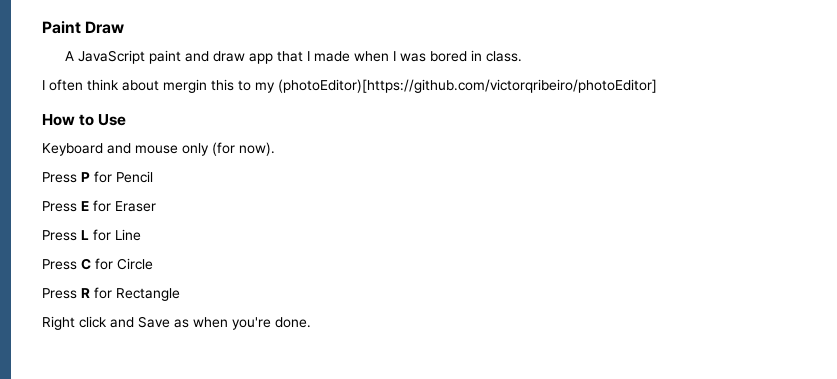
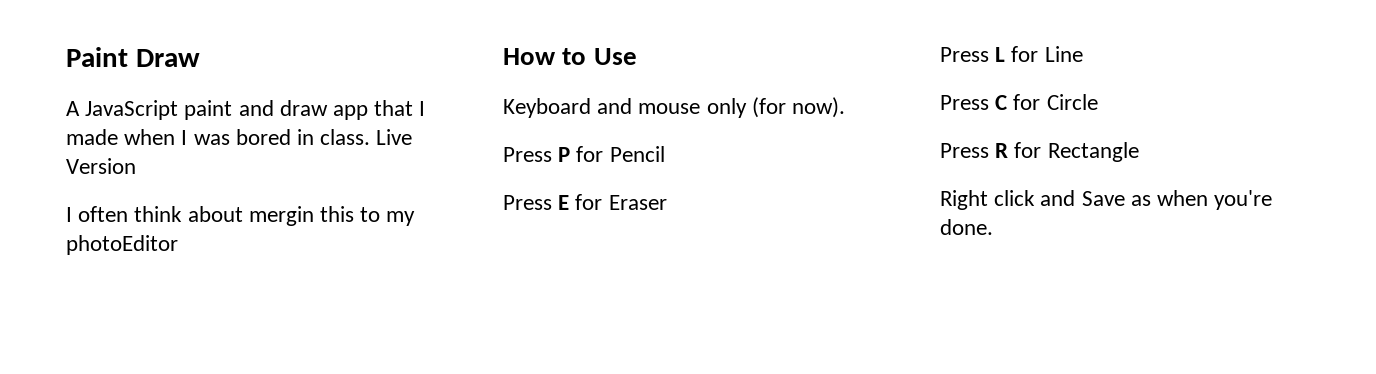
+ Live Version
- I often think about mergin this to my (photoEditor)[https://github.com/victorqribeiro/photoEditor]
+ I often think about mergin this to my photoEditor

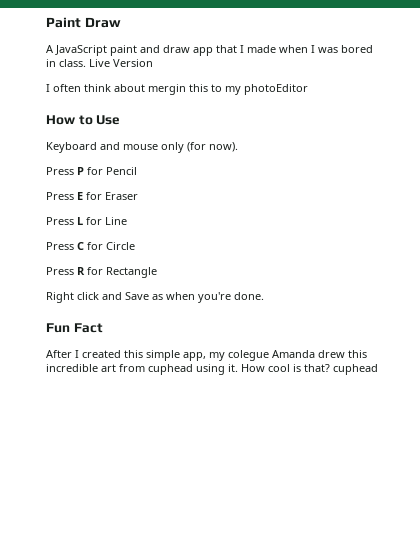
+ Fun Fact
+ After I created this simple app, my colegue Amanda drew this incredible art from cuphead using it. How cool is that? cuphead

